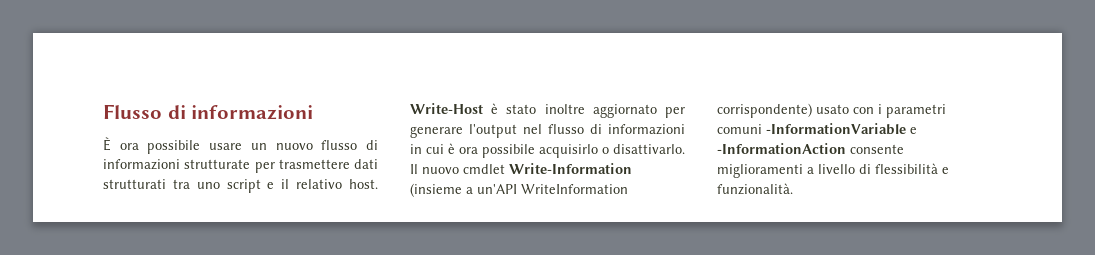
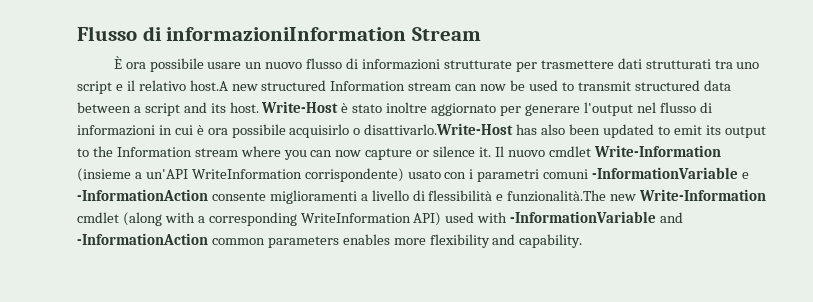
- Flusso di informazioni
+ Flusso di informazioniInformation Stream
- È ora possibile usare un nuovo flusso di informazioni strutturate per trasmettere dati strutturati tra uno script e il relativo host.
+ È ora possibile usare un nuovo flusso di informazioni strutturate per trasmettere dati strutturati tra uno script e il relativo host.A new structured Information stream can now be used to transmit structured data between a script and its host.
- Write-Host è stato inoltre aggiornato per generare l'output nel flusso di informazioni in cui è ora possibile acquisirlo o disattivarlo.
+ Write-Host è stato inoltre aggiornato per generare l'output nel flusso di informazioni in cui è ora possibile acquisirlo o disattivarlo.Write-Host has also been updated to emit its output to the Information stream where you can now capture or silence it.
- Il nuovo cmdlet Write-Information (insieme a un'API WriteInformation corrispondente) usato con i parametri comuni -InformationVariable e -InformationAction consente miglioramenti a livello di flessibilità e funzionalità.
+ Il nuovo cmdlet Write-Information (insieme a un'API WriteInformation corrispondente) usato con i parametri comuni -InformationVariable e -InformationAction consente miglioramenti a livello di flessibilità e funzionalità.The new Write-Information cmdlet (along with a corresponding WriteInformation API) used with -InformationVariable and -InformationAction common parameters enables more flexibility and capability.

